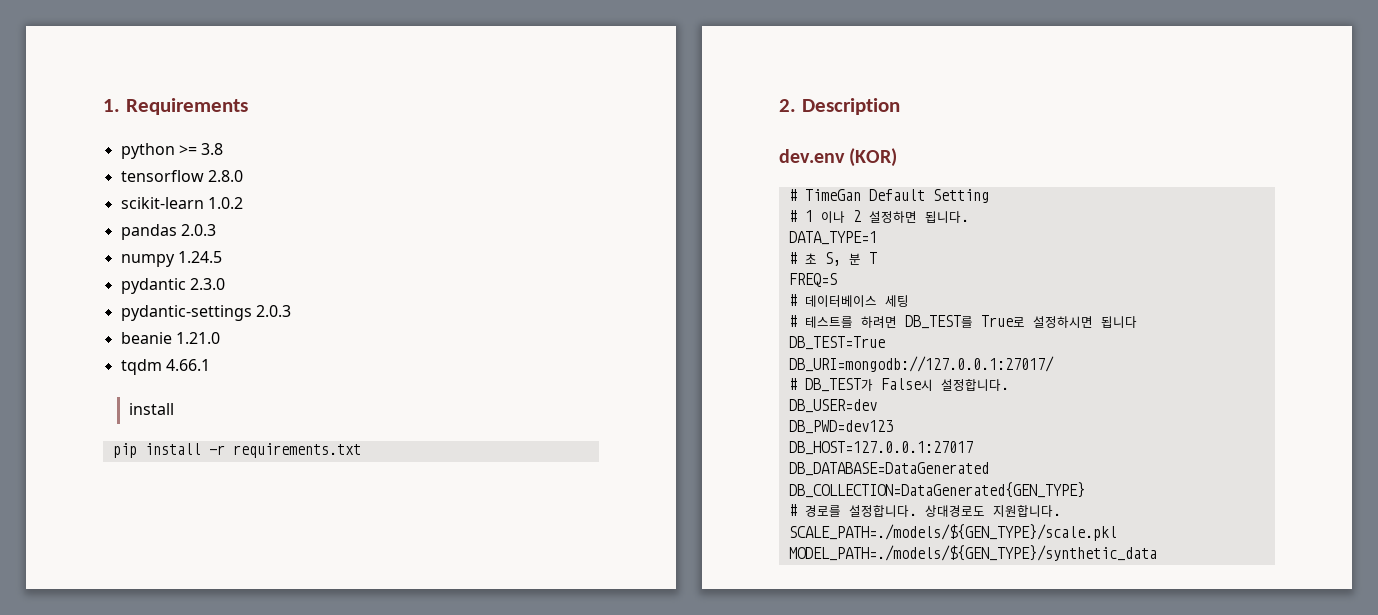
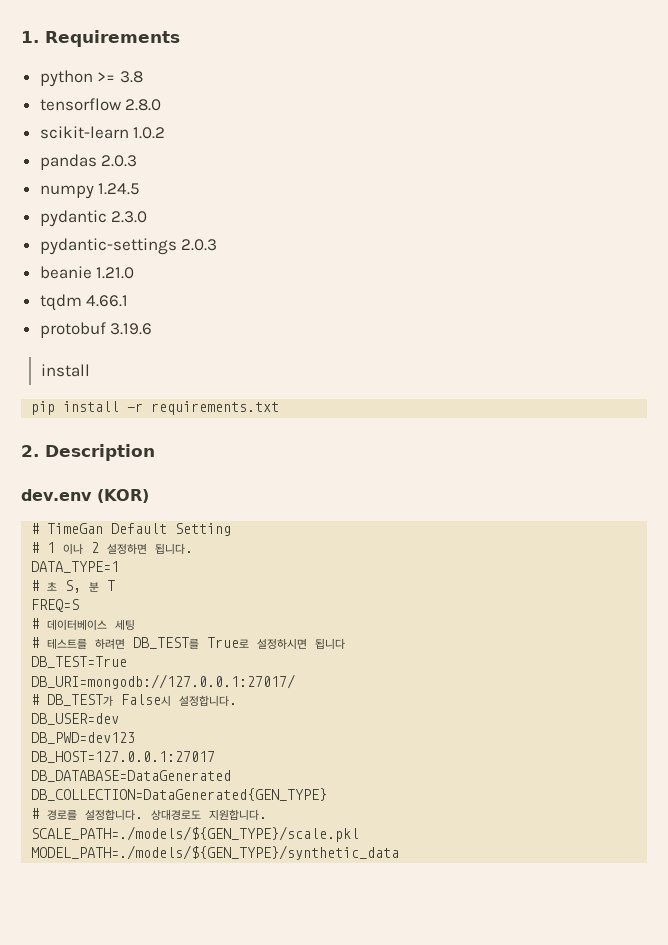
+ protobuf 3.19.6

